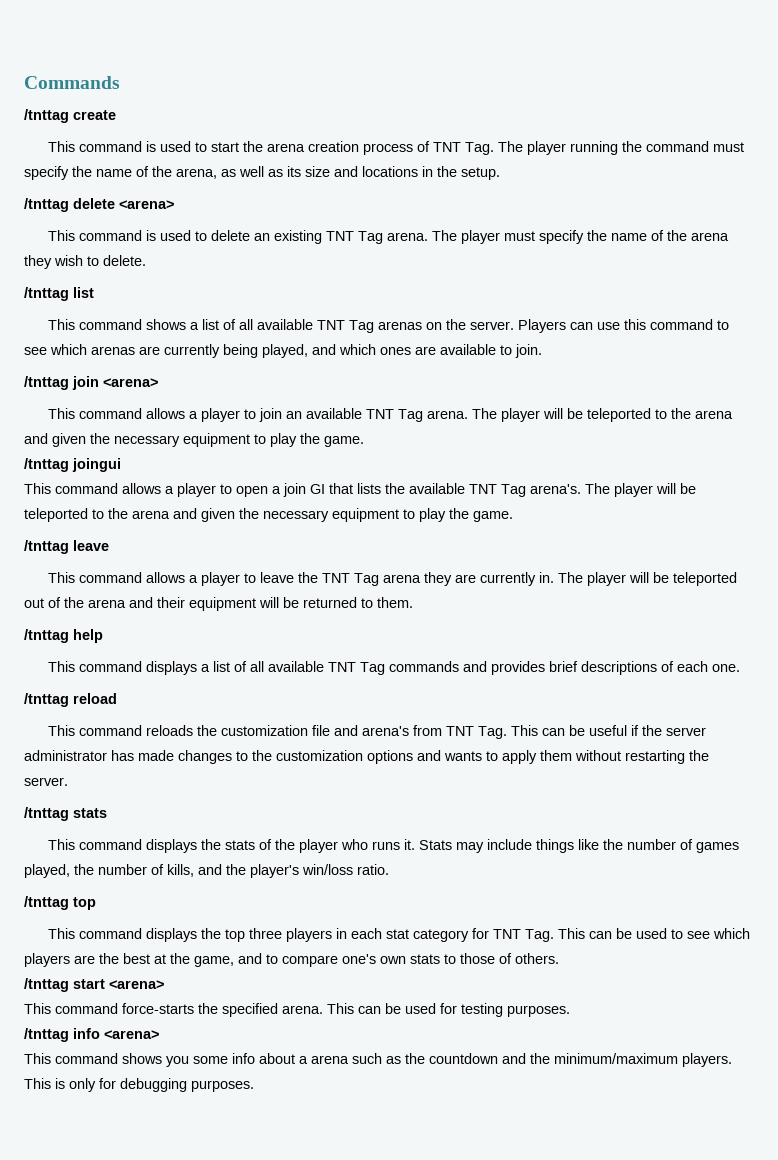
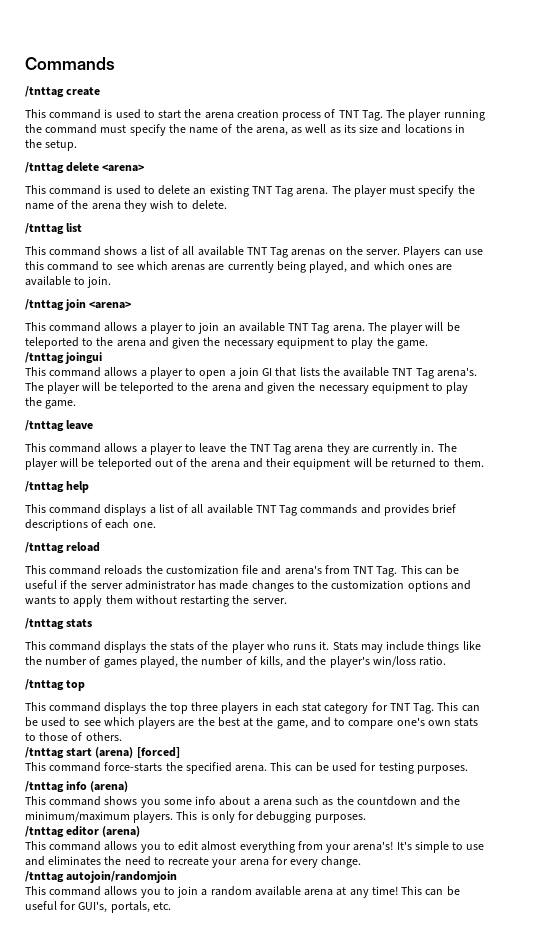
- /tnttag start <arena>
+ /tnttag start (arena) [forced]
- /tnttag info <arena>
+ /tnttag info (arena)
+ /tnttag editor (arena)
+ This command allows you to edit almost everything from your arena's! It's simple to use and eliminates the need to recreate your arena for every change.
+ /tnttag autojoin/randomjoin
+ This command allows you to join a random available arena at any time! This can be useful for GUI's, portals, etc.

